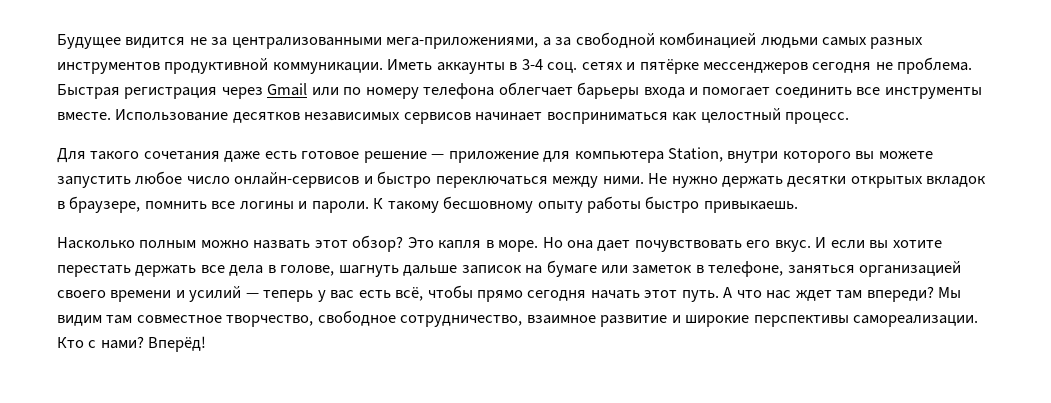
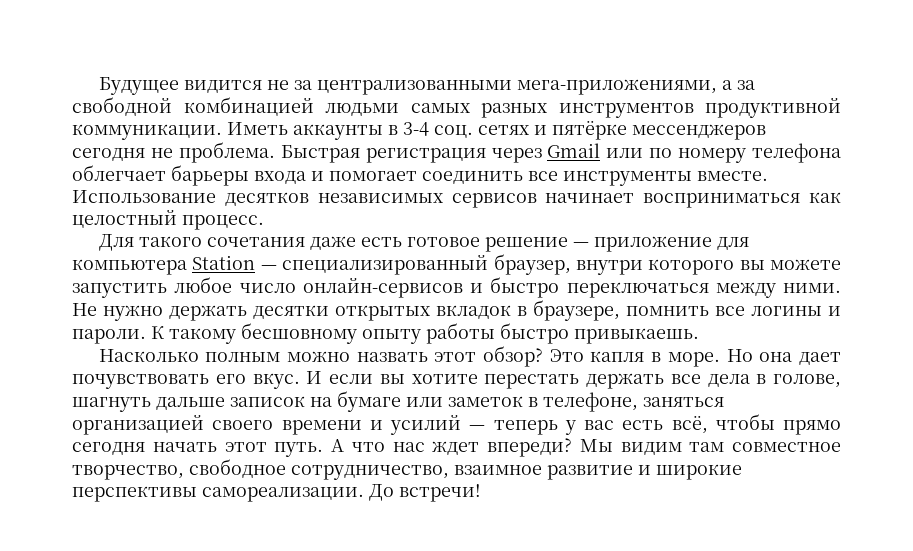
- Для такого сочетания даже есть готовое решение — приложение для компьютера Station, внутри которого вы можете запустить любое число онлайн-сервисов и быстро переключаться между ними.
+ Для такого сочетания даже есть готовое решение — приложение для компьютера Station — специализированный браузер, внутри которого вы можете запустить любое число онлайн-сервисов и быстро переключаться между ними.
- А что нас ждет там впереди?
+ А что нас ждет впереди?
- Кто с нами? Вперёд!
+ До встречи!

